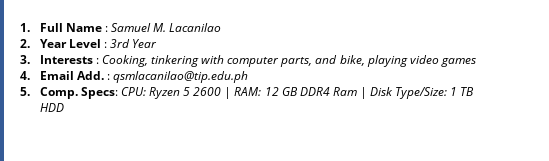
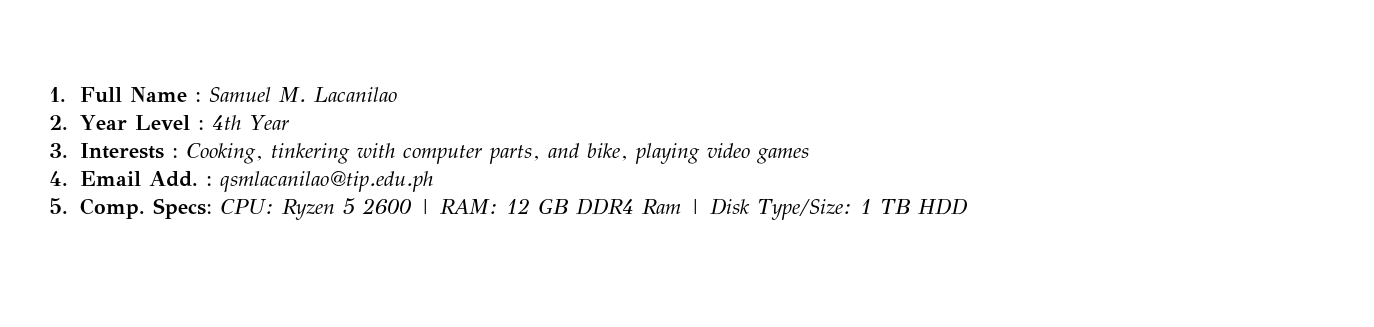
- 2. Year Level : 3rd Year
+ 2. Year Level : 4th Year

